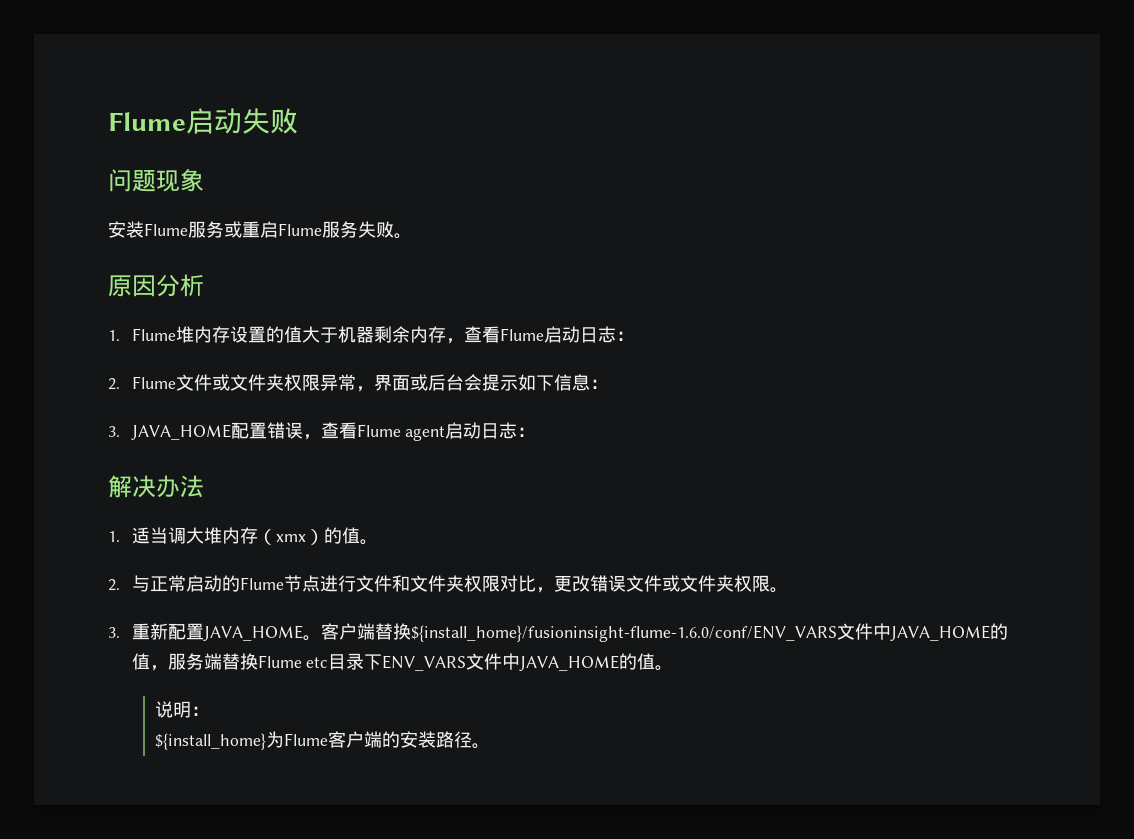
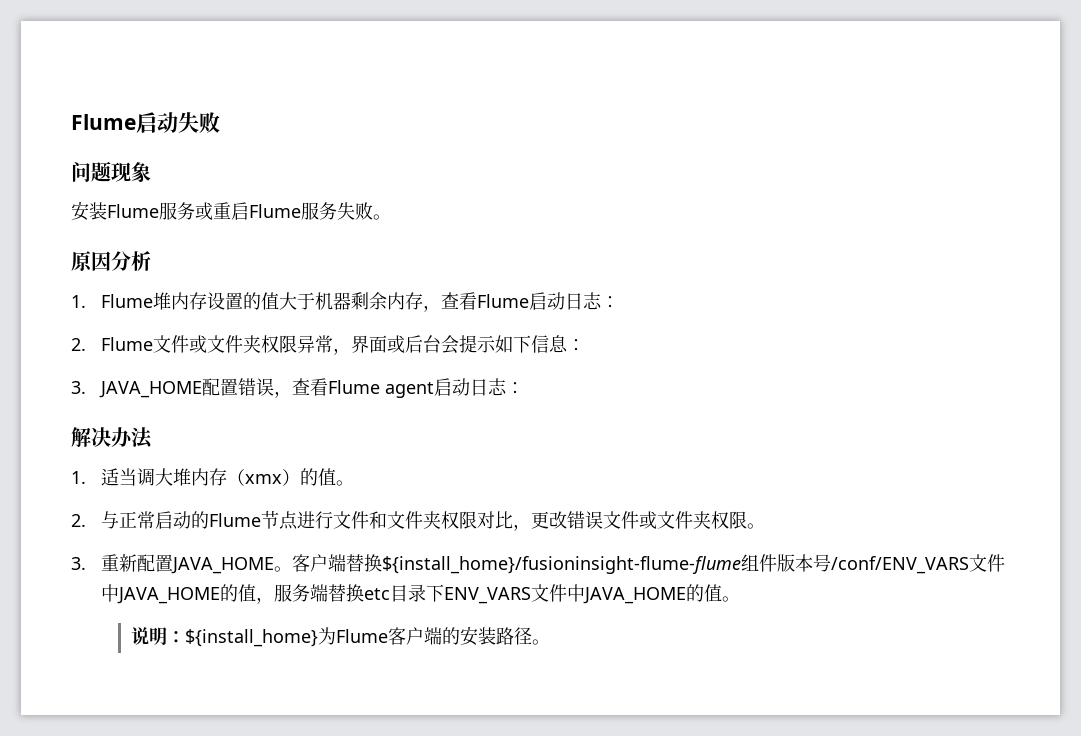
- 客户端替换${install_home}/fusioninsight-flume-1.6.0/conf/ENV_VARS文件中JAVA_HOME的值，服务端替换Flume etc目录下ENV_VARS文件中JAVA_HOME的值。
+ 客户端替换${install_home}/fusioninsight-flume-flume组件版本号/conf/ENV_VARS文件中JAVA_HOME的值，服务端替换etc目录下ENV_VARS文件中JAVA_HOME的值。
- 说明：
- ${install_home}为Flume客户端的安装路径。
+ 说明：${install_home}为Flume客户端的安装路径。

